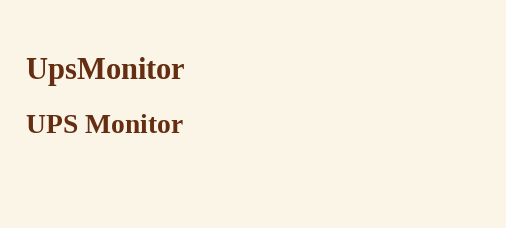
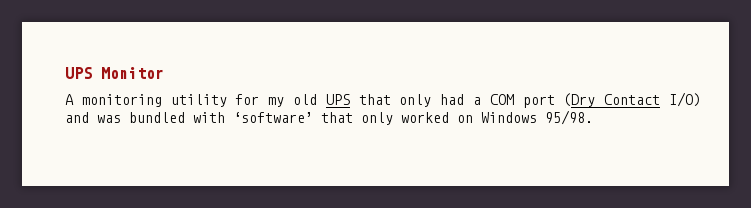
- UpsMonitor
+ A monitoring utility for my old UPS that only had a COM port (Dry Contact I/O) and was bundled with ‘software’ that only worked on Windows 95/98.

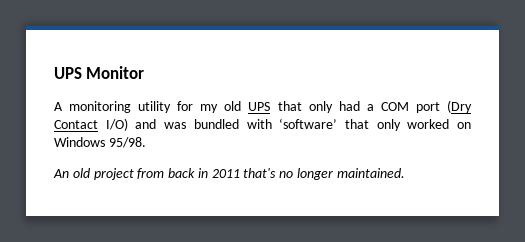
+ An old project from back in 2011 that's no longer maintained.

